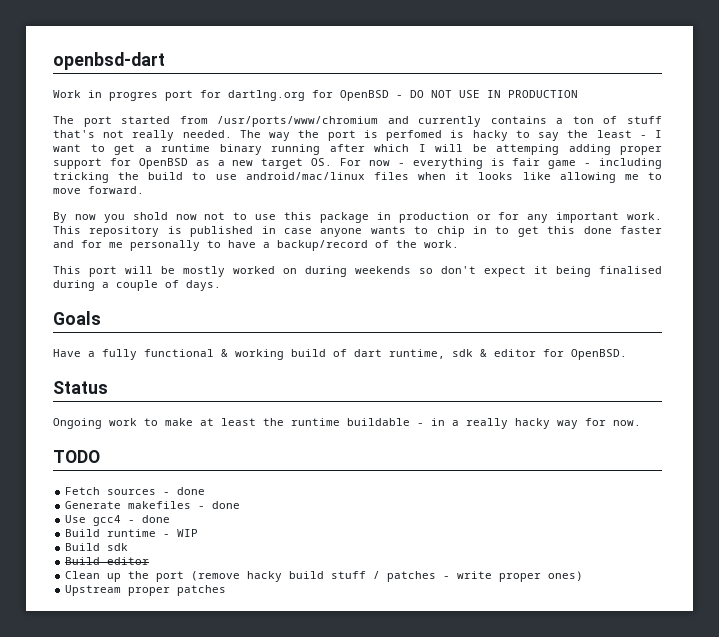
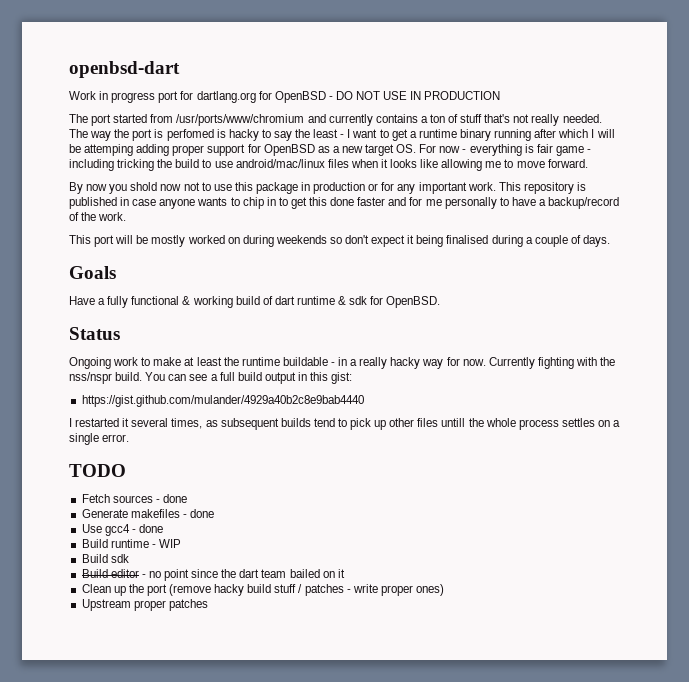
- Work in progres port for dartlng.org for OpenBSD - DO NOT USE IN PRODUCTION
+ Work in progress port for dartlang.org for OpenBSD - DO NOT USE IN PRODUCTION
- Have a fully functional & working build of dart runtime, sdk & editor for OpenBSD.
+ Have a fully functional & working build of dart runtime & sdk for OpenBSD.
+ Currently fighting with the nss/nspr build. You can see a full build output in this gist:
+ https://gist.github.com/mulander/4929a40b2c8e9bab4440
+ I restarted it several times, as subsequent builds tend to pick up other files untill the whole process settles on a single error.
- Build editor
+ Build editor - no point since the dart team bailed on it

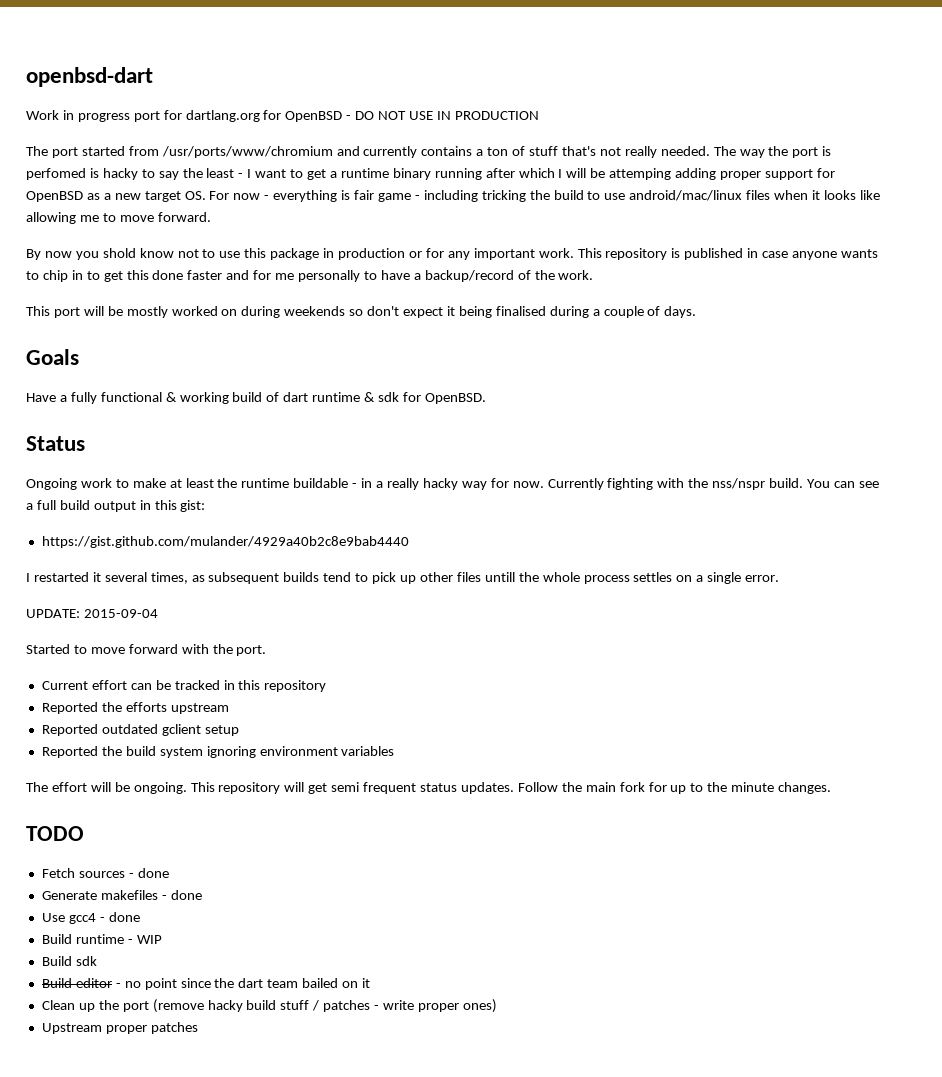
- By now you shold now not to use this package in production or for any important work.
+ By now you shold know not to use this package in production or for any important work.
+ UPDATE: 2015-09-04
+ Started to move forward with the port.
+ Current effort can be tracked in this repository
+ Reported the efforts upstream
+ Reported outdated gclient setup
+ Reported the build system ignoring environment variables
+ The effort will be ongoing. This repository will get semi frequent status updates. Follow the main fork for up to the minute changes.

